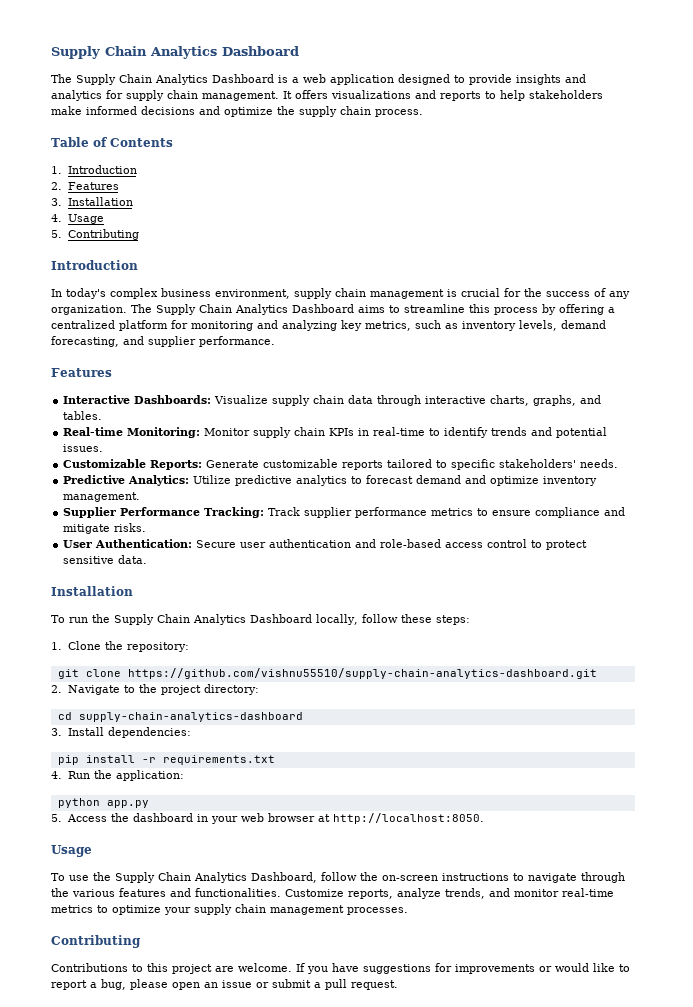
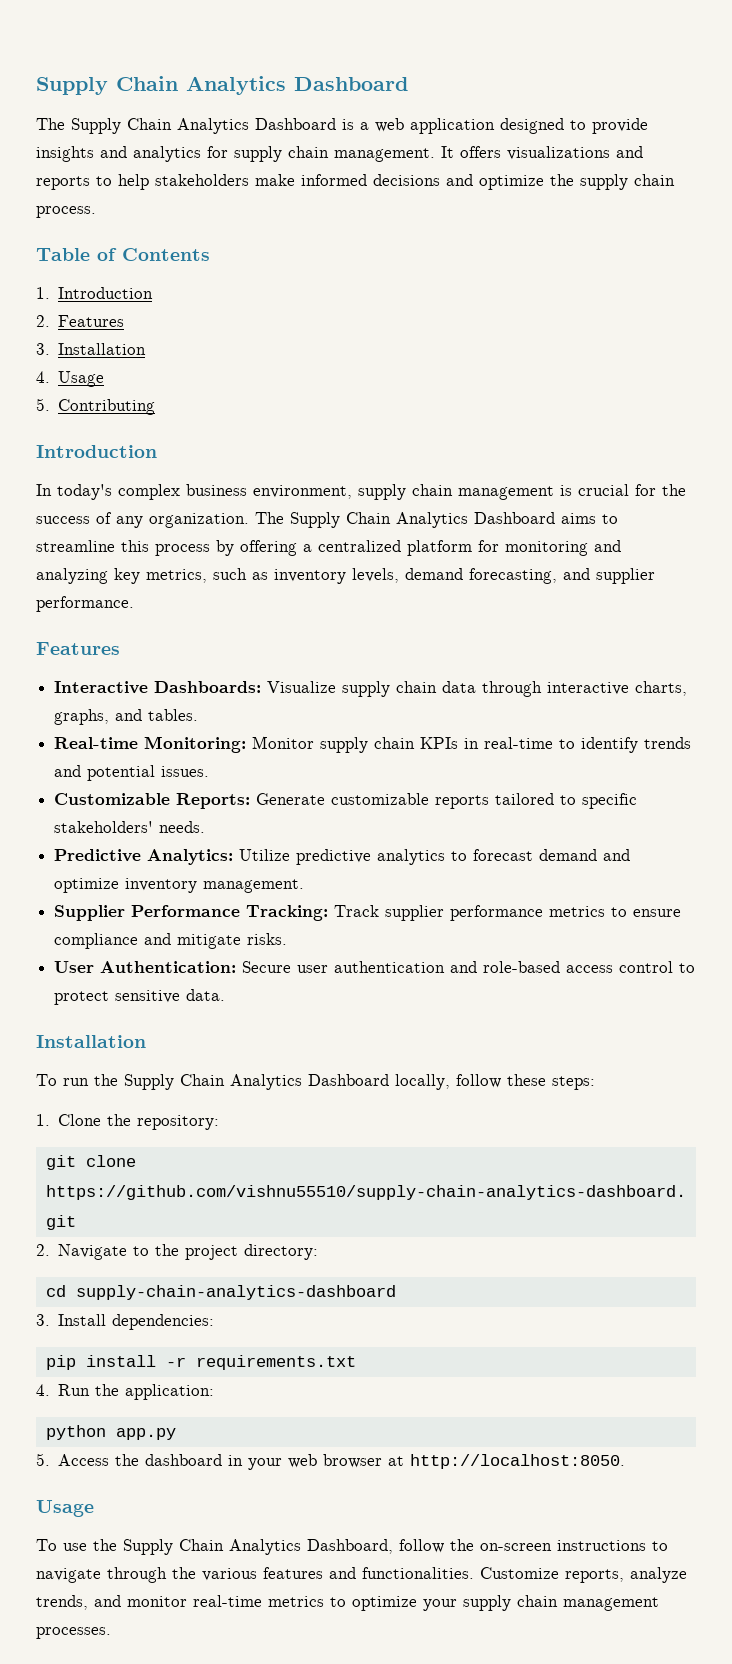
  Customize reports, analyze trends, and monitor real-time metrics to optimize your supply chain management processes.
- Contributing
- Contributions to this project are welcome. If you have suggestions for improvements or would like to report a bug, please open an issue or submit a pull request.

